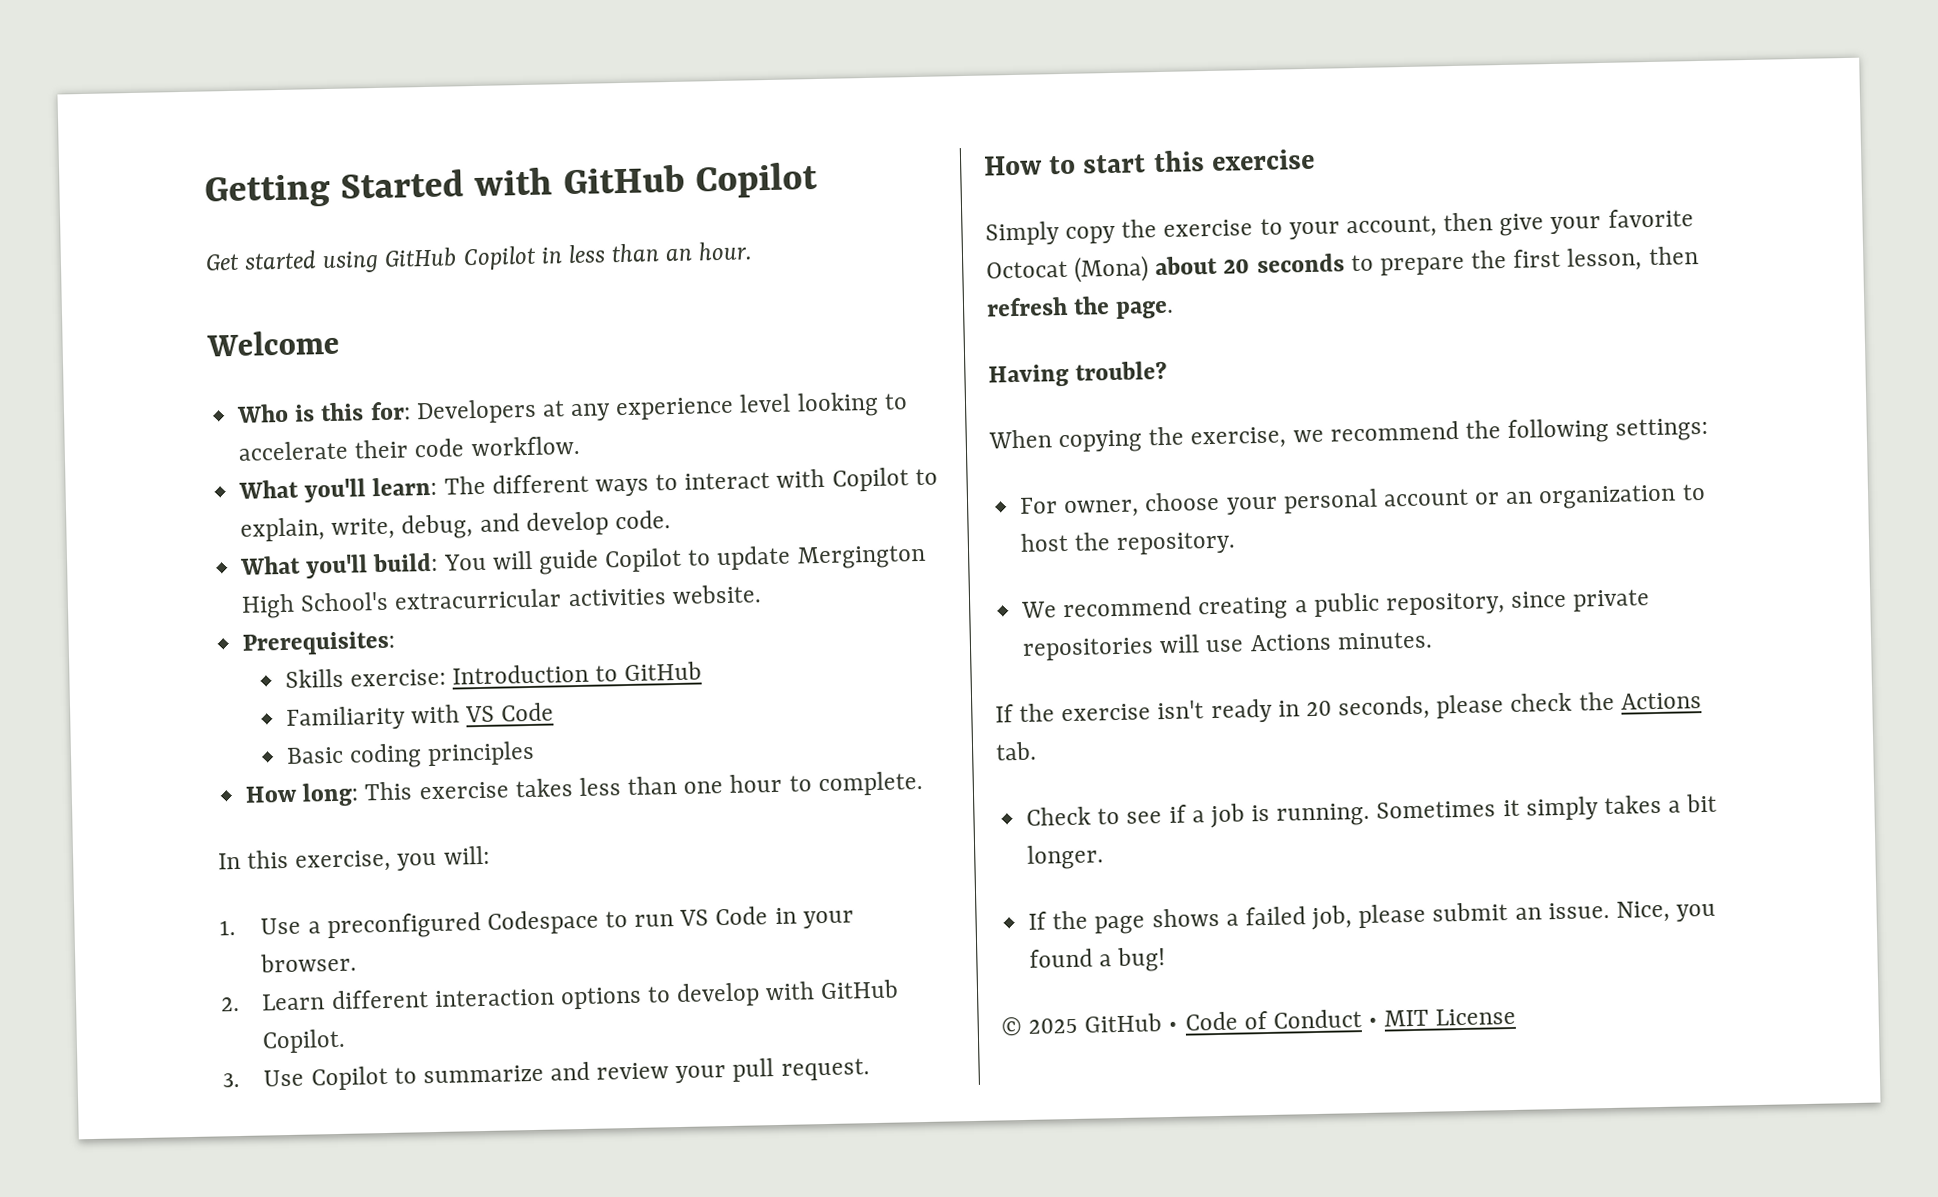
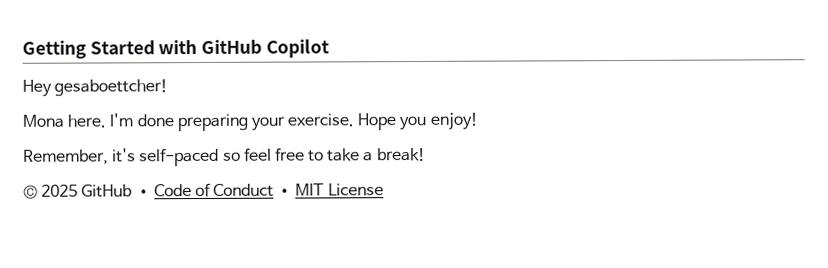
- Get started using GitHub Copilot in less than an hour.
- Welcome
- Who is this for: Developers at any experience level looking to accelerate their code workflow.
- What you'll learn: The different ways to interact with Copilot to explain, write, debug, and develop code.
- What you'll build: You will guide Copilot to update Mergington High School's extracurricular activities website.
- Prerequisites:
- Skills exercise: Introduction to GitHub
- Familiarity with VS Code
- Basic coding principles
- How long: This exercise takes less than one hour to complete.
- In this exercise, you will:
- 1. Use a preconfigured Codespace to run VS Code in your browser.
- 2. Learn different interaction options to develop with GitHub Copilot.
- 3. Use Copilot to summarize and review your pull request.
- How to start this exercise
- Simply copy the exercise to your account, then give your favorite Octocat (Mona) about 20 seconds to prepare the first lesson, then refresh the page.
- Having trouble?
- When copying the exercise, we recommend the following settings:
- For owner, choose your personal account or an organization to host the repository.
- We recommend creating a public repository, since private repositories will use Actions minutes.
- If the exercise isn't ready in 20 seconds, please check the Actions tab.
- Check to see if a job is running. Sometimes it simply takes a bit longer.
- If the page shows a failed job, please submit an issue. Nice, you found a bug!
+ Hey gesaboettcher!
+ Mona here. I'm done preparing your exercise. Hope you enjoy!
+ Remember, it's self-paced so feel free to take a break!

